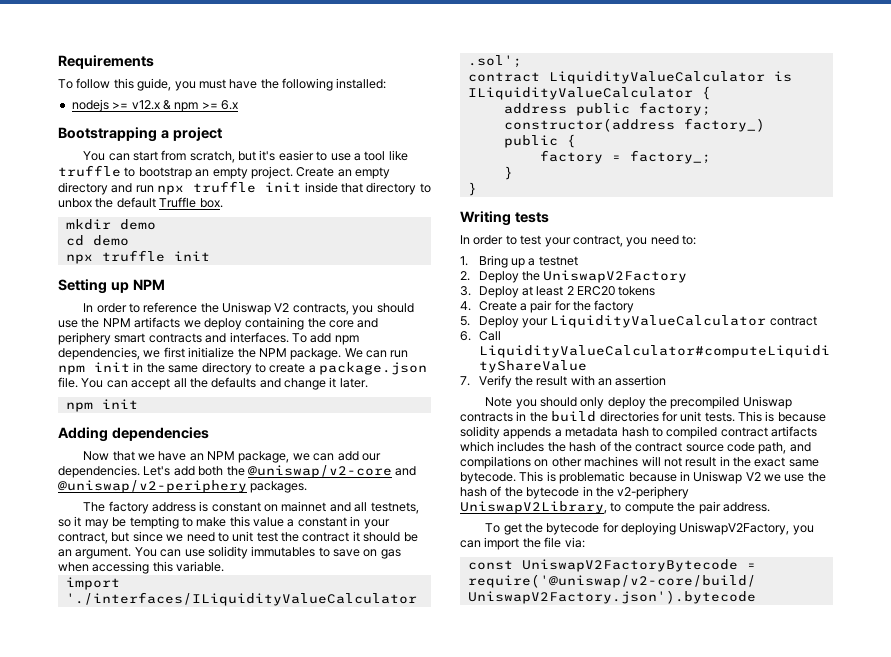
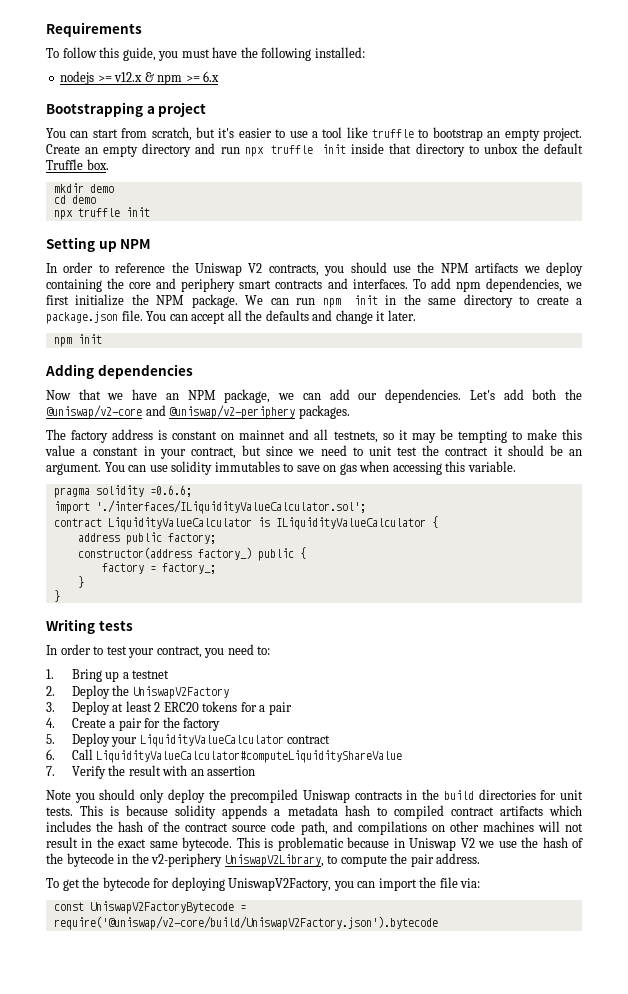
+ pragma solidity =0.6.6;
- 3. Deploy at least 2 ERC20 tokens
+ 3. Deploy at least 2 ERC20 tokens for a pair

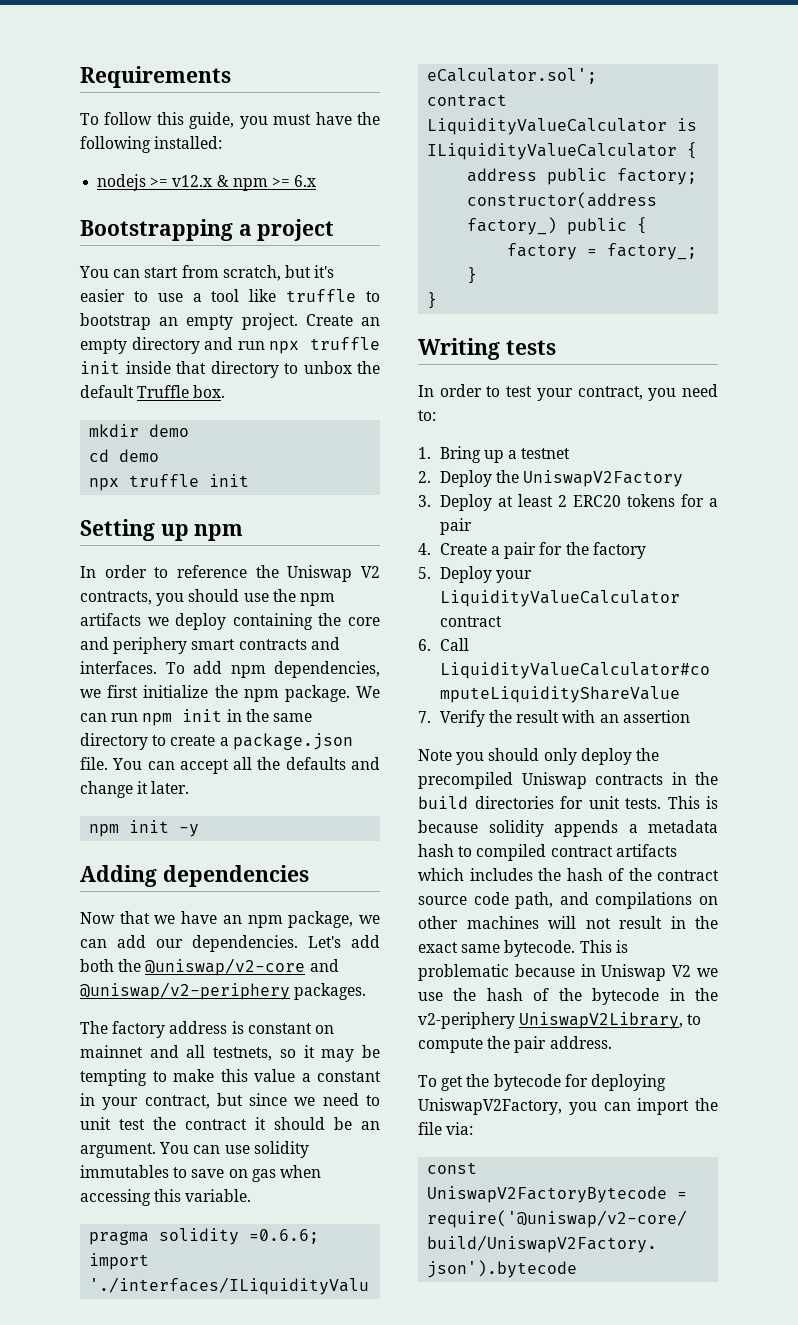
- Setting up NPM
+ Setting up npm
- In order to reference the Uniswap V2 contracts, you should use the NPM artifacts we deploy containing the core and periphery smart contracts and interfaces.
+ In order to reference the Uniswap V2 contracts, you should use the npm artifacts we deploy containing the core and periphery smart contracts and interfaces.
- To add npm dependencies, we first initialize the NPM package.
+ To add npm dependencies, we first initialize the npm package.
  You can accept all the defaults and change it later.
- npm init
+ npm init -y
- Now that we have an NPM package, we can add our dependencies.
+ Now that we have an npm package, we can add our dependencies.

